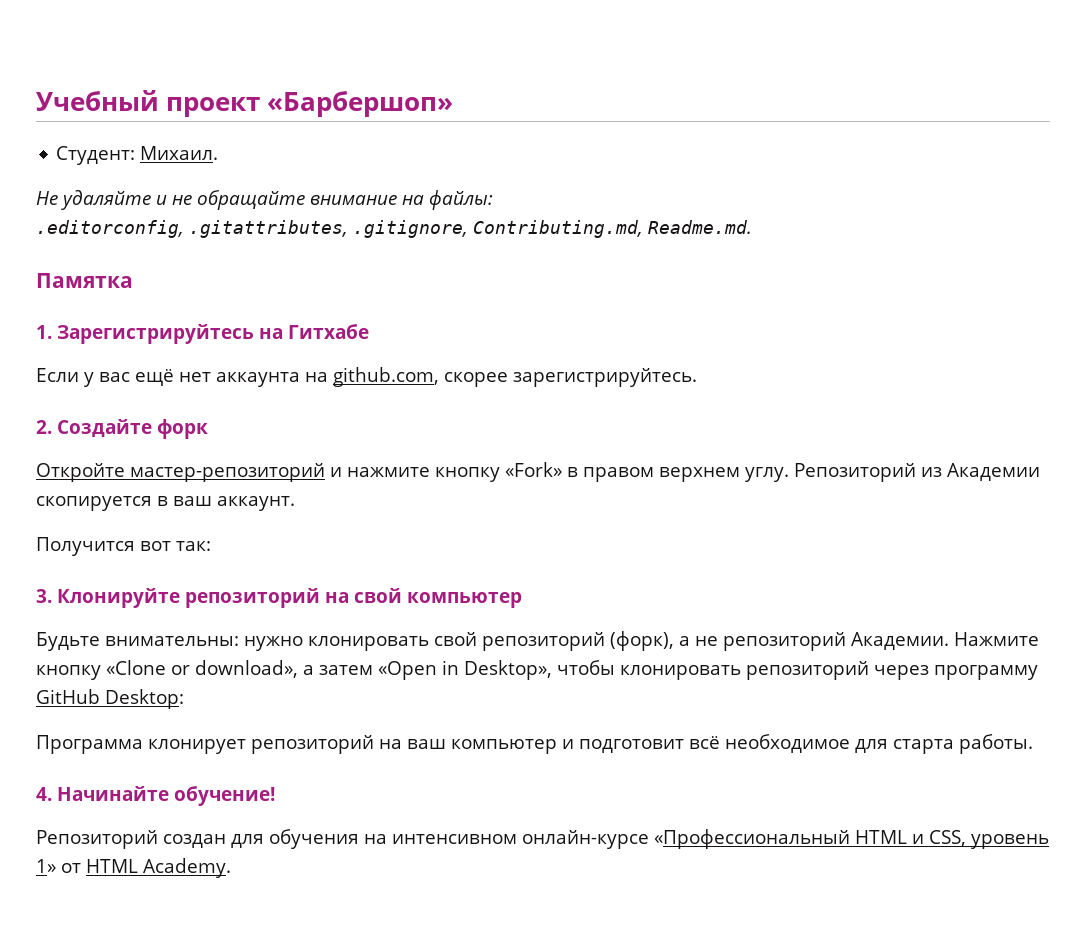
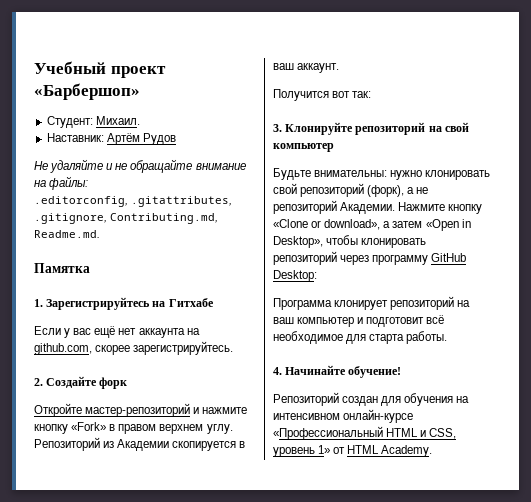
+ Наставник: Артём Рудов

